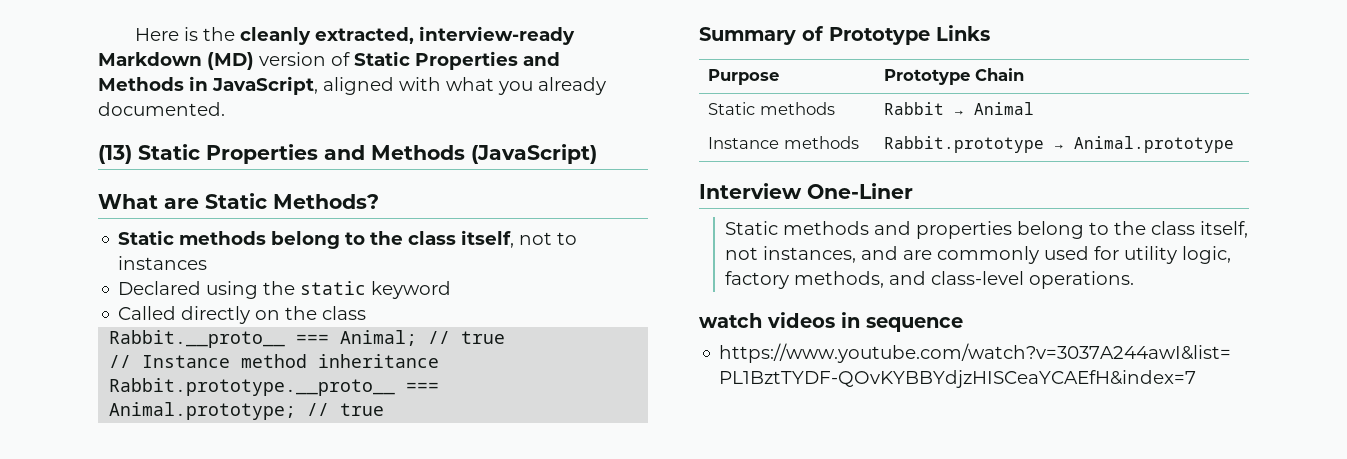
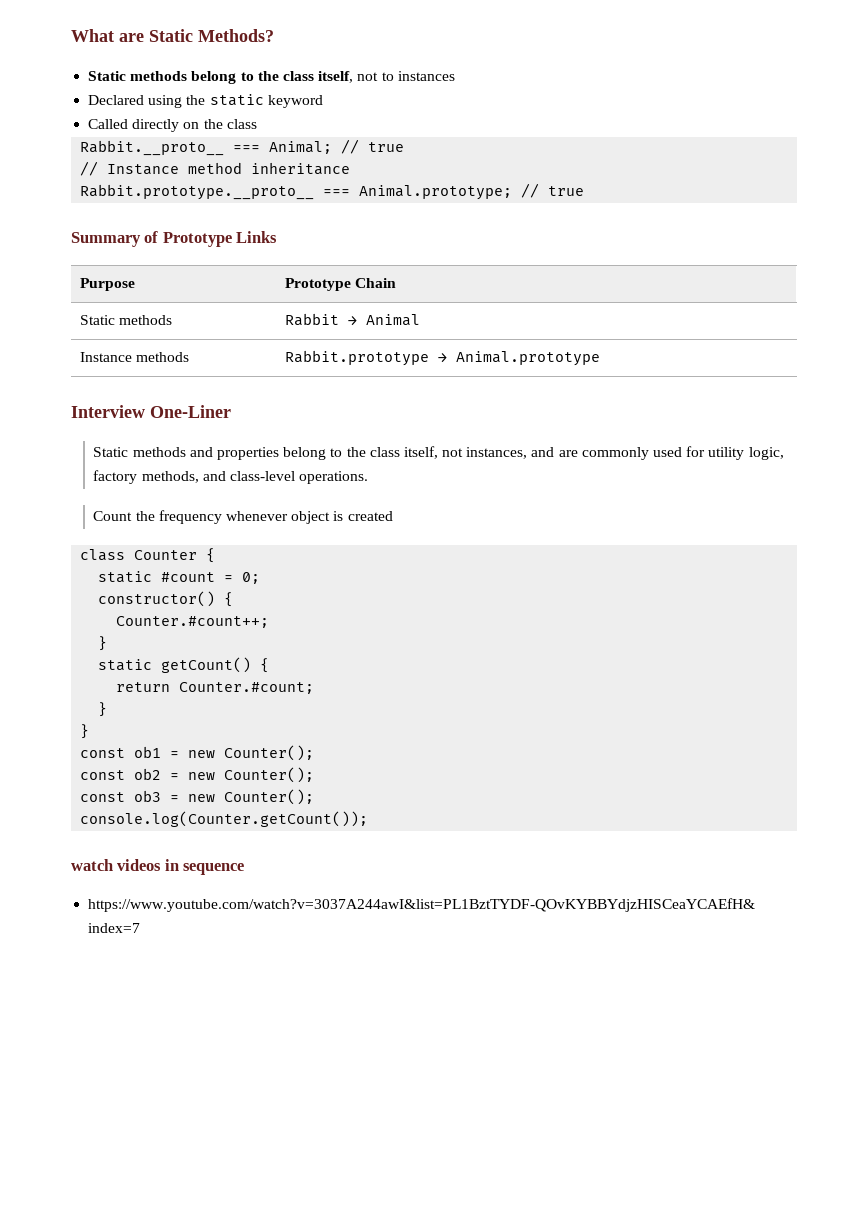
- Here is the cleanly extracted, interview-ready Markdown (MD) version of Static Properties and Methods in JavaScript, aligned with what you already documented.
- (13) Static Properties and Methods (JavaScript)
+ Count the frequency whenever object is created
+ class Counter {
+ static #count = 0;
+ constructor() {
+ Counter.#count++;
+ }
+ static getCount() {
+ return Counter.#count;
+ }
+ }
+ const ob1 = new Counter();
+ const ob2 = new Counter();
+ const ob3 = new Counter();
+ console.log(Counter.getCount());

